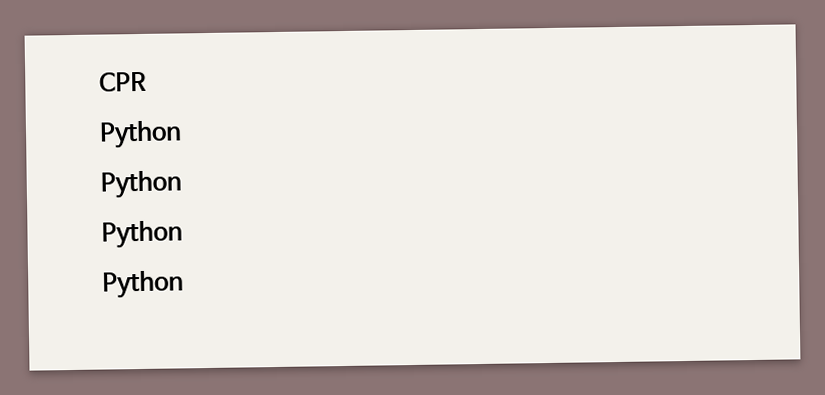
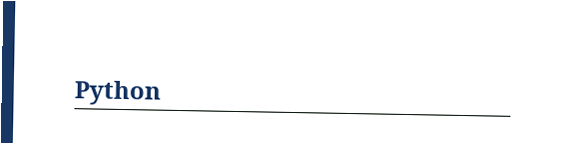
- CPR
- Python
- Python
- Python

